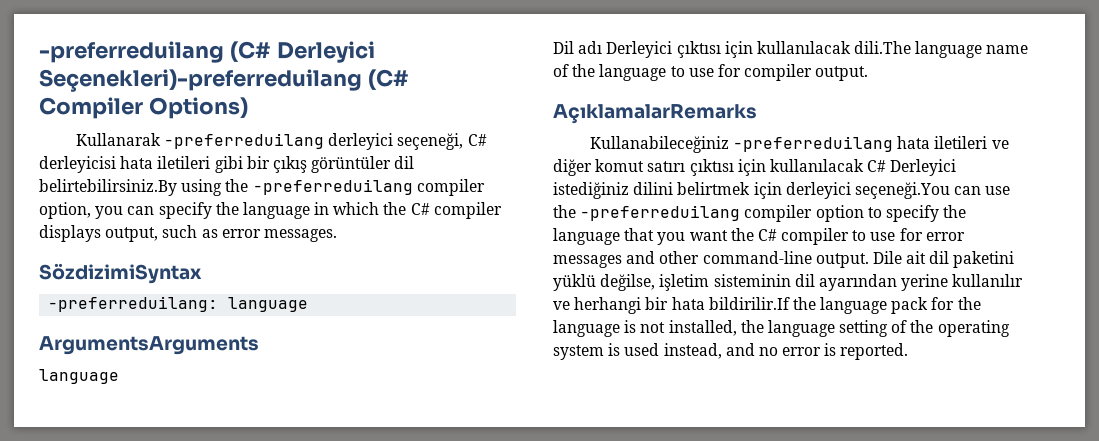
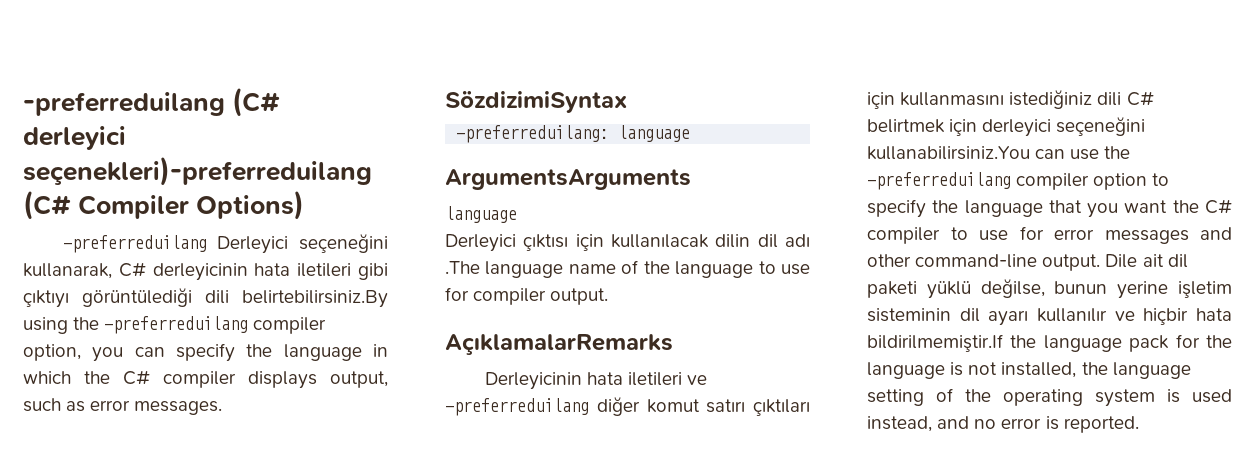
- -preferreduilang (C# Derleyici Seçenekleri)-preferreduilang (C# Compiler Options)
+ -preferreduilang (C# derleyici seçenekleri)-preferreduilang (C# Compiler Options)
- Kullanarak -preferreduilang derleyici seçeneği, C# derleyicisi hata iletileri gibi bir çıkış görüntüler dil belirtebilirsiniz.By using the -preferreduilang compiler option, you can specify the language in which the C# compiler displays output, such as error messages.
+ -preferreduilang Derleyici seçeneğini kullanarak, C# derleyicinin hata iletileri gibi çıktıyı görüntülediği dili belirtebilirsiniz.By using the -preferreduilang compiler option, you can specify the language in which the C# compiler displays output, such as error messages.
- Dil adı Derleyici çıktısı için kullanılacak dili.The language name of the language to use for compiler output.
+ Derleyici çıktısı için kullanılacak dilin dil adı .The language name of the language to use for compiler output.
- Kullanabileceğiniz -preferreduilang hata iletileri ve diğer komut satırı çıktısı için kullanılacak C# Derleyici istediğiniz dilini belirtmek için derleyici seçeneği.You can use the -preferreduilang compiler option to specify the language that you want the C# compiler to use for error messages and other command-line output.
+ Derleyicinin hata iletileri ve -preferreduilang diğer komut satırı çıktıları için kullanmasını istediğiniz dili C# belirtmek için derleyici seçeneğini kullanabilirsiniz.You can use the -preferreduilang compiler option to specify the language that you want the C# compiler to use for error messages and other command-line output.
- Dile ait dil paketini yüklü değilse, işletim sisteminin dil ayarından yerine kullanılır ve herhangi bir hata bildirilir.If the language pack for the language is not installed, the language setting of the operating system is used instead, and no error is reported.
+ Dile ait dil paketi yüklü değilse, bunun yerine işletim sisteminin dil ayarı kullanılır ve hiçbir hata bildirilmemiştir.If the language pack for the language is not installed, the language setting of the operating system is used instead, and no error is reported.

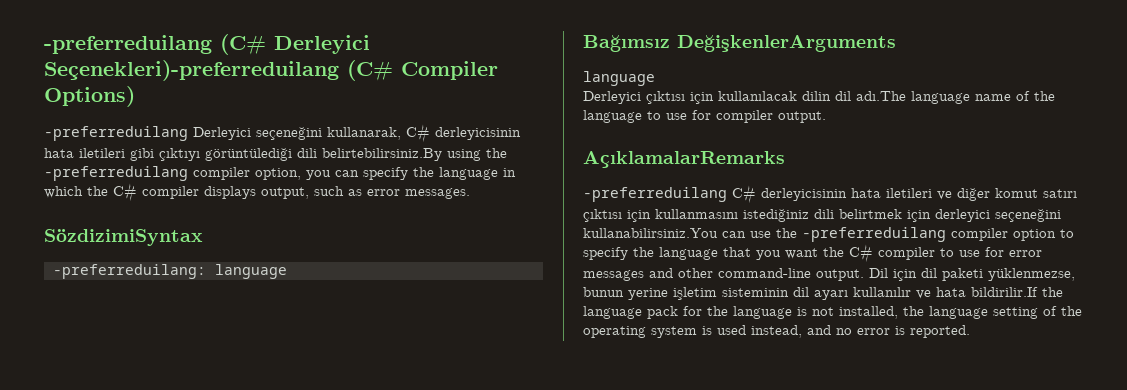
- -preferreduilang (C# derleyici seçenekleri)-preferreduilang (C# Compiler Options)
+ -preferreduilang (C# Derleyici Seçenekleri)-preferreduilang (C# Compiler Options)
- -preferreduilang Derleyici seçeneğini kullanarak, C# derleyicinin hata iletileri gibi çıktıyı görüntülediği dili belirtebilirsiniz.By using the -preferreduilang compiler option, you can specify the language in which the C# compiler displays output, such as error messages.
+ -preferreduilang Derleyici seçeneğini kullanarak, C# derleyicisinin hata iletileri gibi çıktıyı görüntülediği dili belirtebilirsiniz.By using the -preferreduilang compiler option, you can specify the language in which the C# compiler displays output, such as error messages.
- ArgumentsArguments
+ Bağımsız DeğişkenlerArguments
- Derleyici çıktısı için kullanılacak dilin dil adı .The language name of the language to use for compiler output.
+ Derleyici çıktısı için kullanılacak dilin dil adı.The language name of the language to use for compiler output.
- Derleyicinin hata iletileri ve -preferreduilang diğer komut satırı çıktıları için kullanmasını istediğiniz dili C# belirtmek için derleyici seçeneğini kullanabilirsiniz.You can use the -preferreduilang compiler option to specify the language that you want the C# compiler to use for error messages and other command-line output.
+ -preferreduilang C# derleyicisinin hata iletileri ve diğer komut satırı çıktısı için kullanmasını istediğiniz dili belirtmek için derleyici seçeneğini kullanabilirsiniz.You can use the -preferreduilang compiler option to specify the language that you want the C# compiler to use for error messages and other command-line output.
- Dile ait dil paketi yüklü değilse, bunun yerine işletim sisteminin dil ayarı kullanılır ve hiçbir hata bildirilmemiştir.If the language pack for the language is not installed, the language setting of the operating system is used instead, and no error is reported.
+ Dil için dil paketi yüklenmezse, bunun yerine işletim sisteminin dil ayarı kullanılır ve hata bildirilir.If the language pack for the language is not installed, the language setting of the operating system is used instead, and no error is reported.

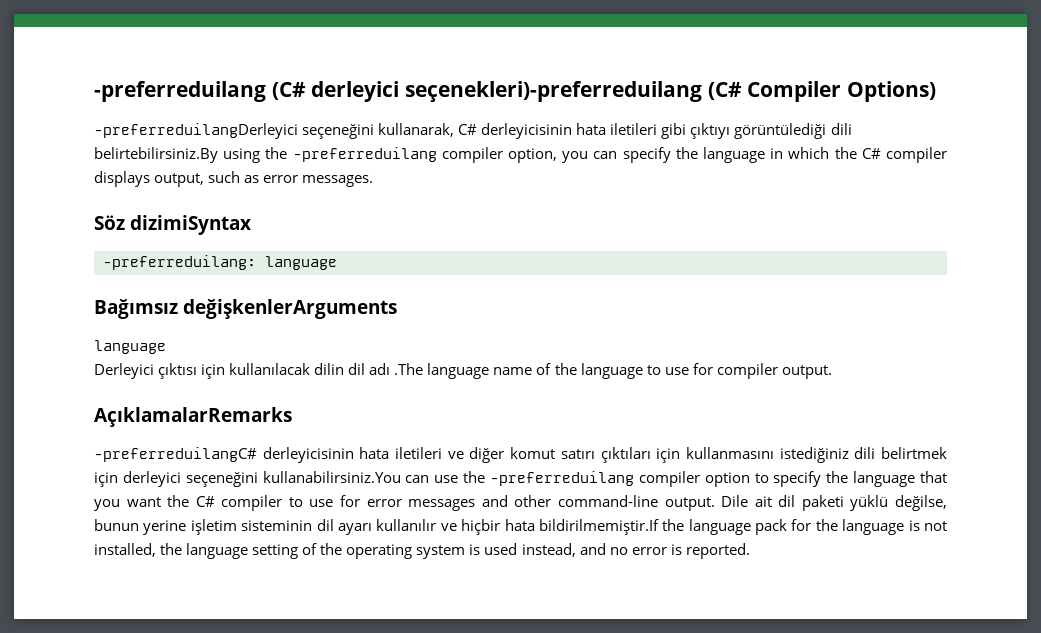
- -preferreduilang (C# Derleyici Seçenekleri)-preferreduilang (C# Compiler Options)
+ -preferreduilang (C# derleyici seçenekleri)-preferreduilang (C# Compiler Options)
- -preferreduilang Derleyici seçeneğini kullanarak, C# derleyicisinin hata iletileri gibi çıktıyı görüntülediği dili belirtebilirsiniz.By using the -preferreduilang compiler option, you can specify the language in which the C# compiler displays output, such as error messages.
+ -preferreduilangDerleyici seçeneğini kullanarak, C# derleyicisinin hata iletileri gibi çıktıyı görüntülediği dili belirtebilirsiniz.By using the -preferreduilang compiler option, you can specify the language in which the C# compiler displays output, such as error messages.
- SözdizimiSyntax
+ Söz dizimiSyntax
- Bağımsız DeğişkenlerArguments
+ Bağımsız değişkenlerArguments
- Derleyici çıktısı için kullanılacak dilin dil adı.The language name of the language to use for compiler output.
+ Derleyici çıktısı için kullanılacak dilin dil adı .The language name of the language to use for compiler output.
- -preferreduilang C# derleyicisinin hata iletileri ve diğer komut satırı çıktısı için kullanmasını istediğiniz dili belirtmek için derleyici seçeneğini kullanabilirsiniz.You can use the -preferreduilang compiler option to specify the language that you want the C# compiler to use for error messages and other command-line output.
+ -preferreduilangC# derleyicisinin hata iletileri ve diğer komut satırı çıktıları için kullanmasını istediğiniz dili belirtmek için derleyici seçeneğini kullanabilirsiniz.You can use the -preferreduilang compiler option to specify the language that you want the C# compiler to use for error messages and other command-line output.
- Dil için dil paketi yüklenmezse, bunun yerine işletim sisteminin dil ayarı kullanılır ve hata bildirilir.If the language pack for the language is not installed, the language setting of the operating system is used instead, and no error is reported.
+ Dile ait dil paketi yüklü değilse, bunun yerine işletim sisteminin dil ayarı kullanılır ve hiçbir hata bildirilmemiştir.If the language pack for the language is not installed, the language setting of the operating system is used instead, and no error is reported.

